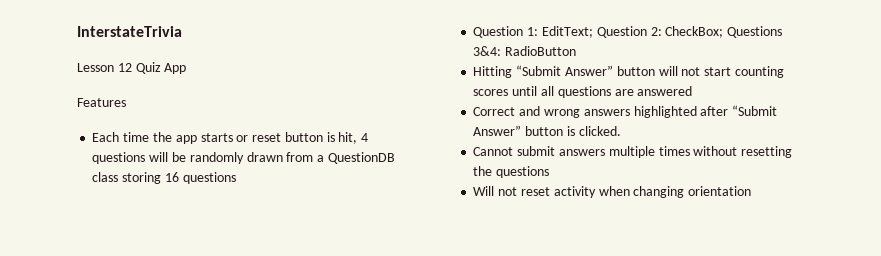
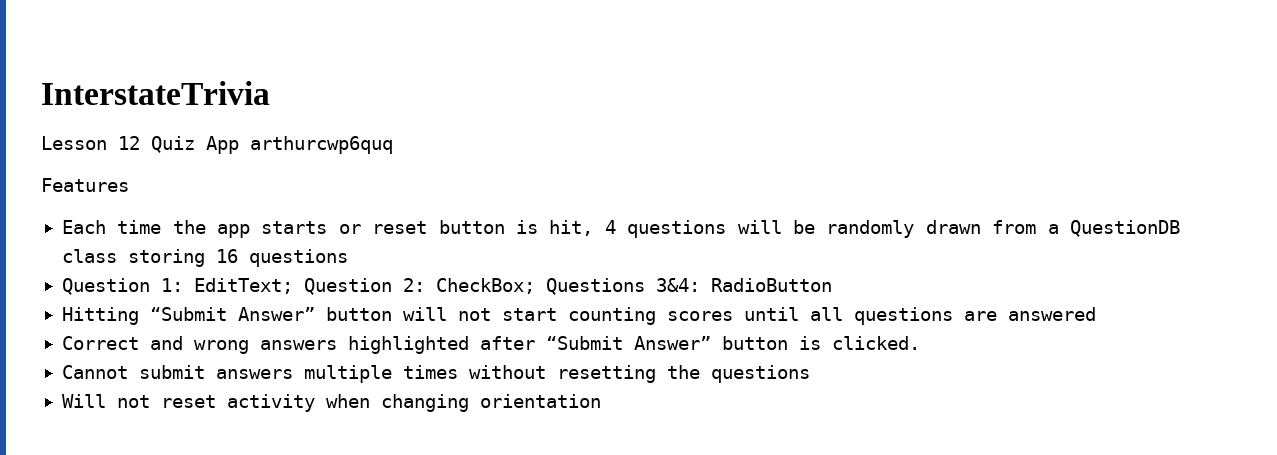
- Lesson 12 Quiz App
+ Lesson 12 Quiz App arthurcwp6quq

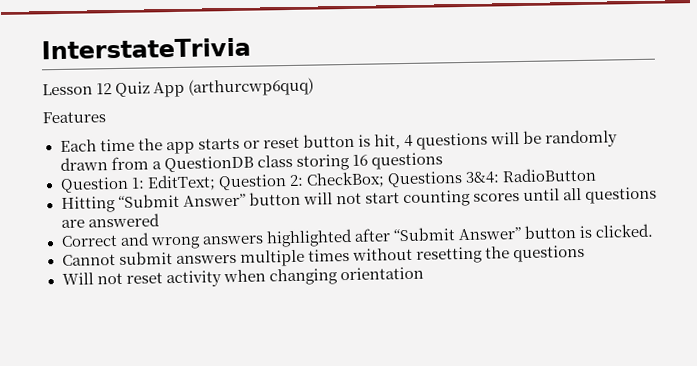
- Lesson 12 Quiz App arthurcwp6quq
+ Lesson 12 Quiz App (arthurcwp6quq)

